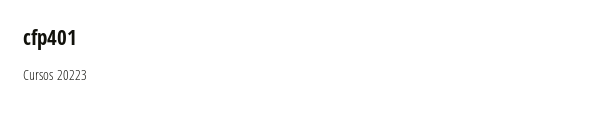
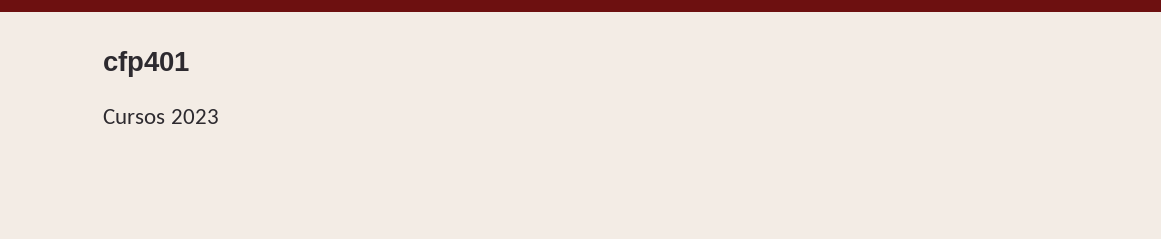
- Cursos 20223
+ Cursos 2023

